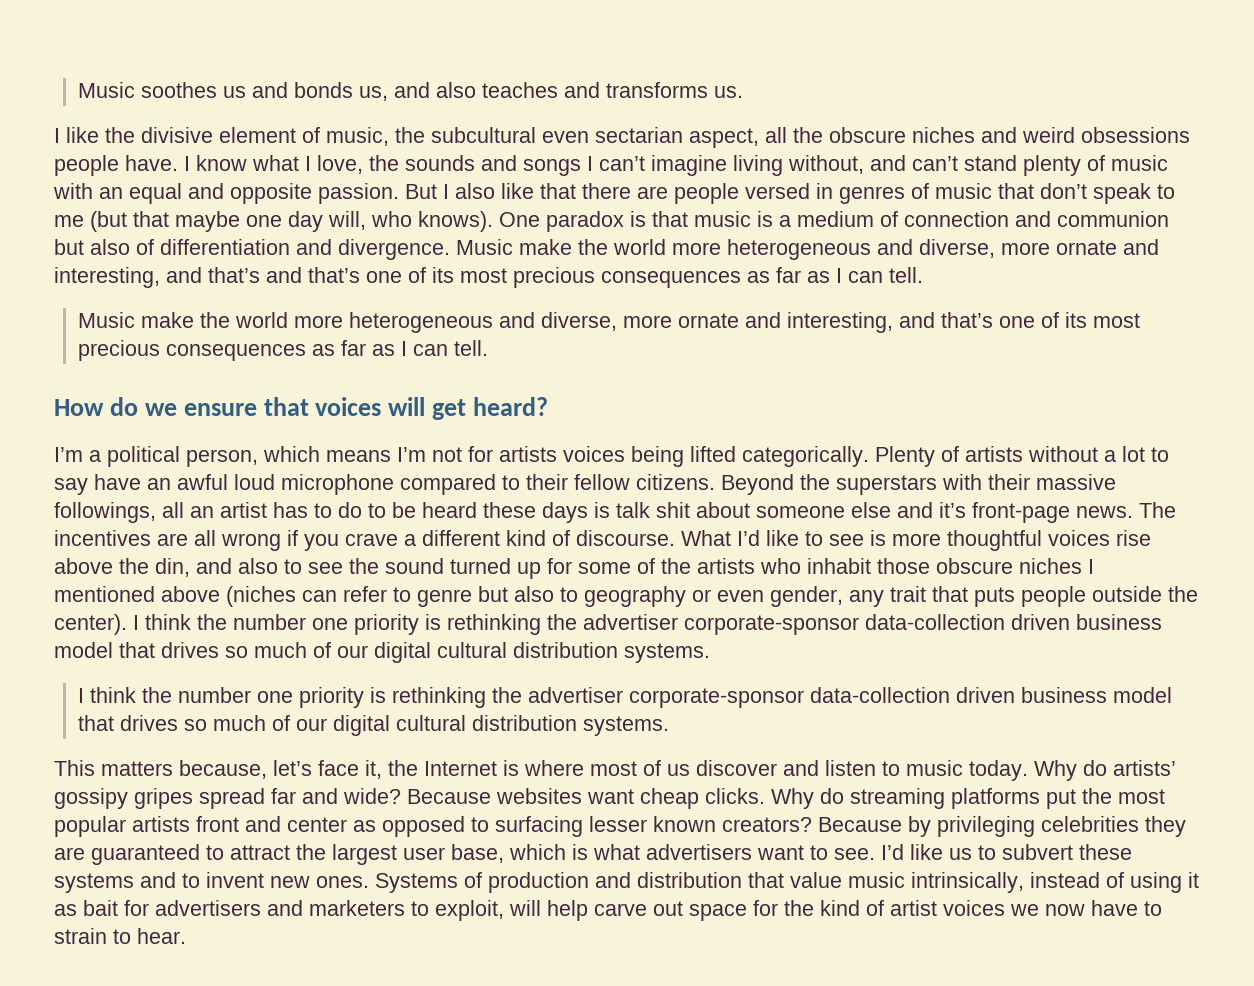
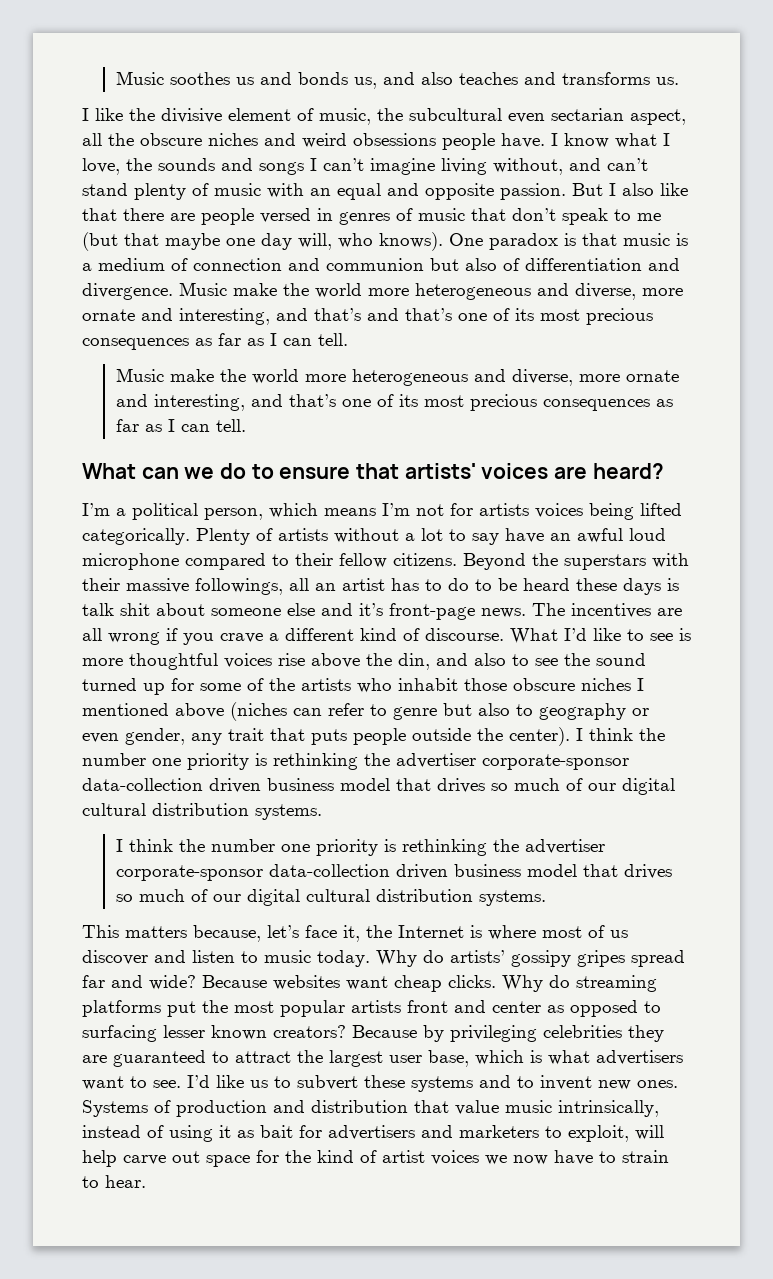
- How do we ensure that voices will get heard?
+ What can we do to ensure that artists' voices are heard?

